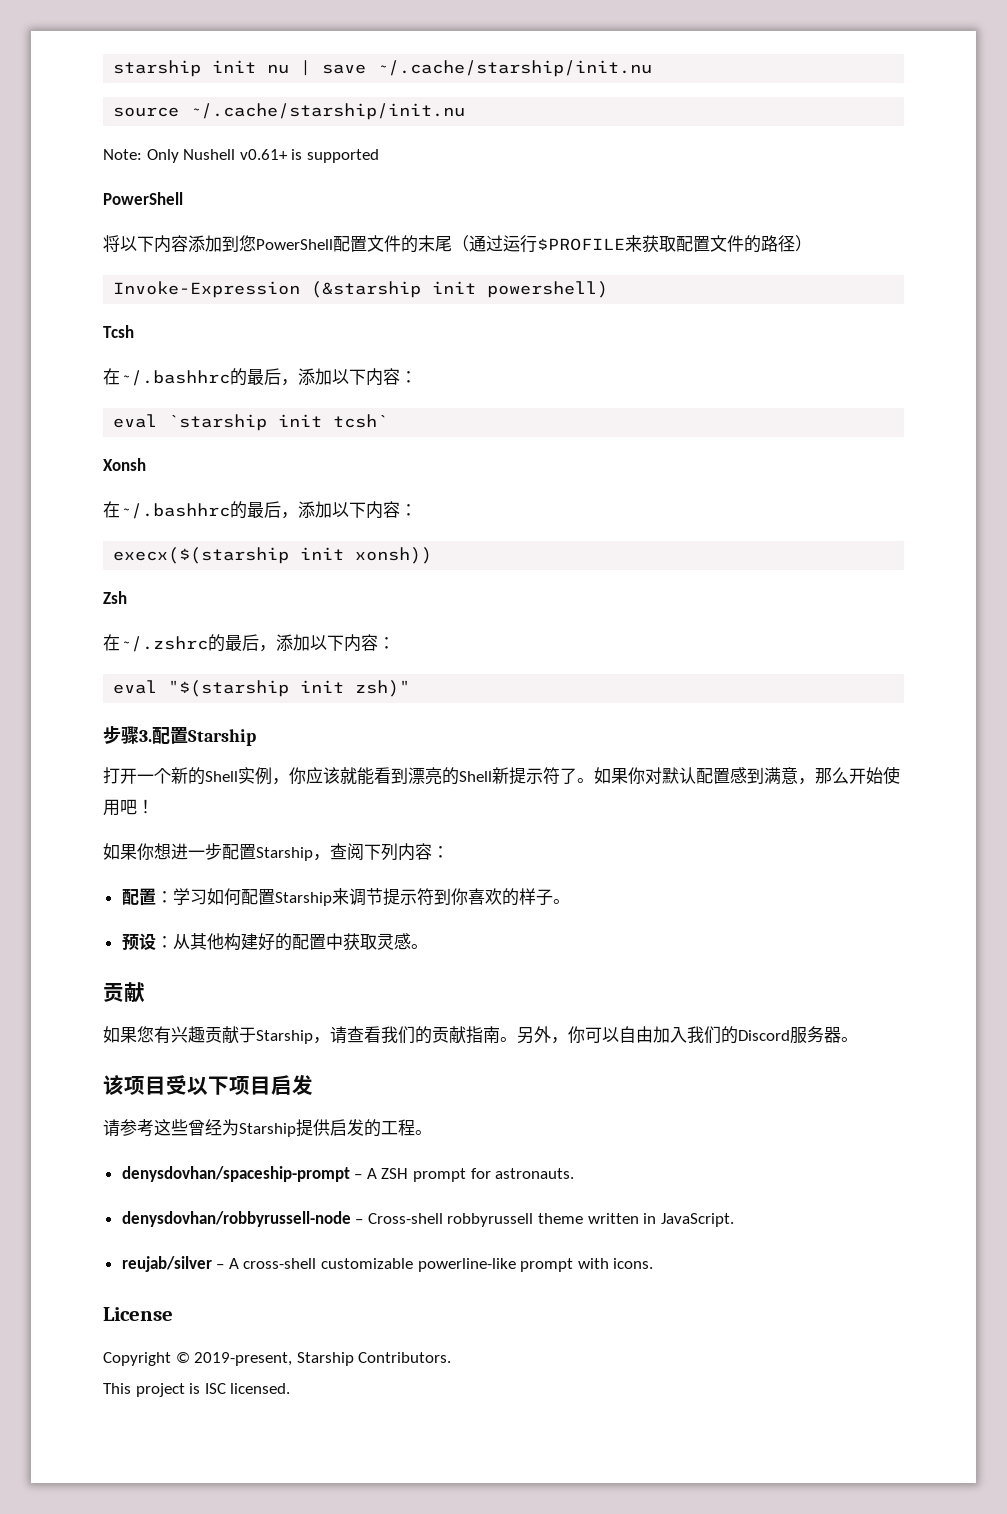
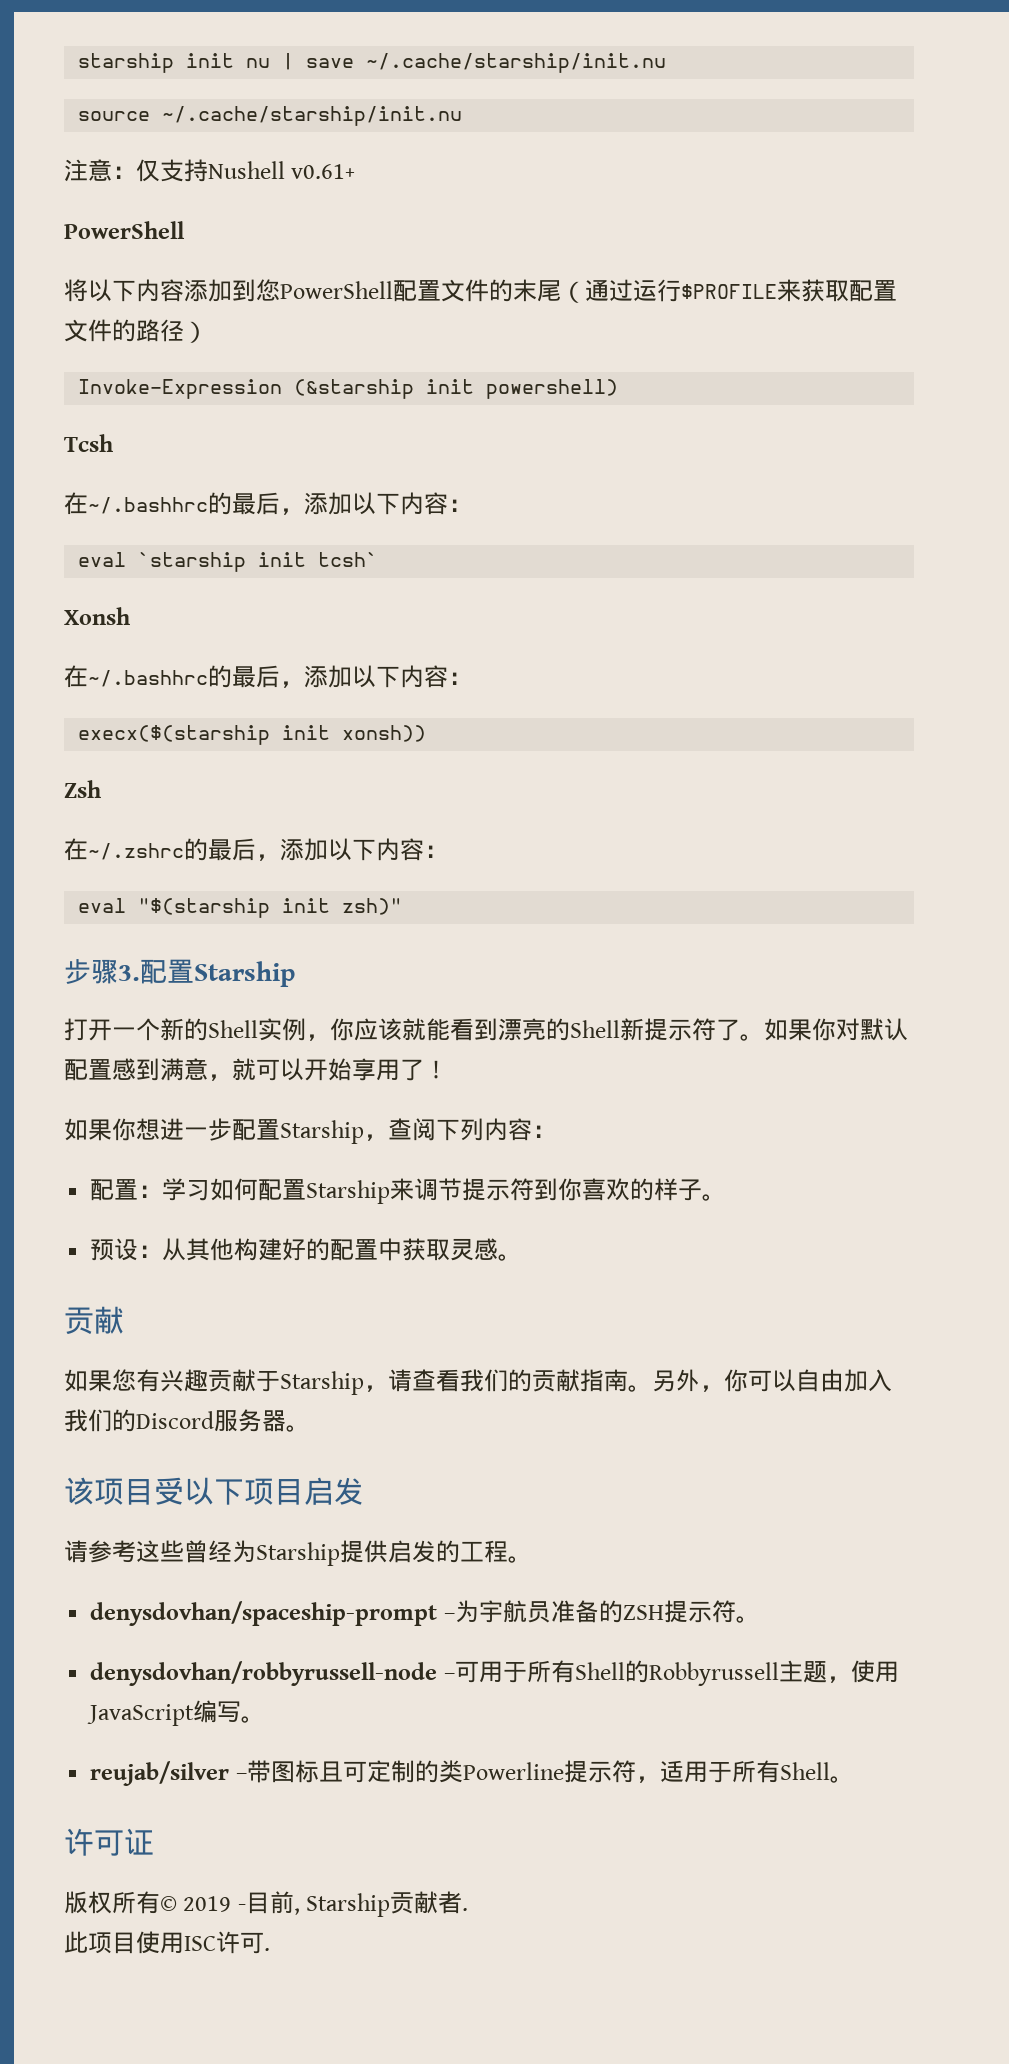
- Note: Only Nushell v0.61+ is supported
+ 注意：仅支持Nushell v0.61+
- 如果你对默认配置感到满意，那么开始使用吧！
+ 如果你对默认配置感到满意，就可以开始享用了！
- denysdovhan/spaceship-prompt – A ZSH prompt for astronauts.
- denysdovhan/robbyrussell-node – Cross-shell robbyrussell theme written in JavaScript.
- reujab/silver – A cross-shell customizable powerline-like prompt with icons.
- License
- Copyright © 2019-present, Starship Contributors.
- This project is ISC licensed.
+ denysdovhan/spaceship-prompt –为宇航员准备的ZSH提示符。
+ denysdovhan/robbyrussell-node –可用于所有Shell的Robbyrussell主题，使用JavaScript编写。
+ reujab/silver –带图标且可定制的类Powerline提示符，适用于所有Shell。
+ 许可证
+ 版权所有© 2019 -目前, Starship贡献者.
+ 此项目使用ISC许可.

